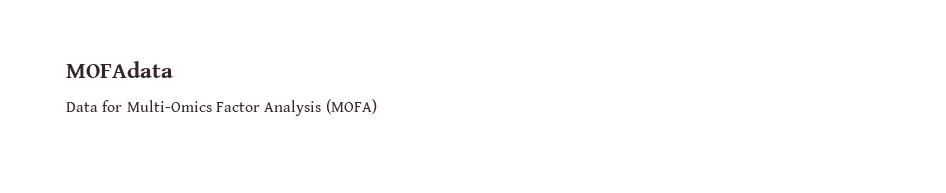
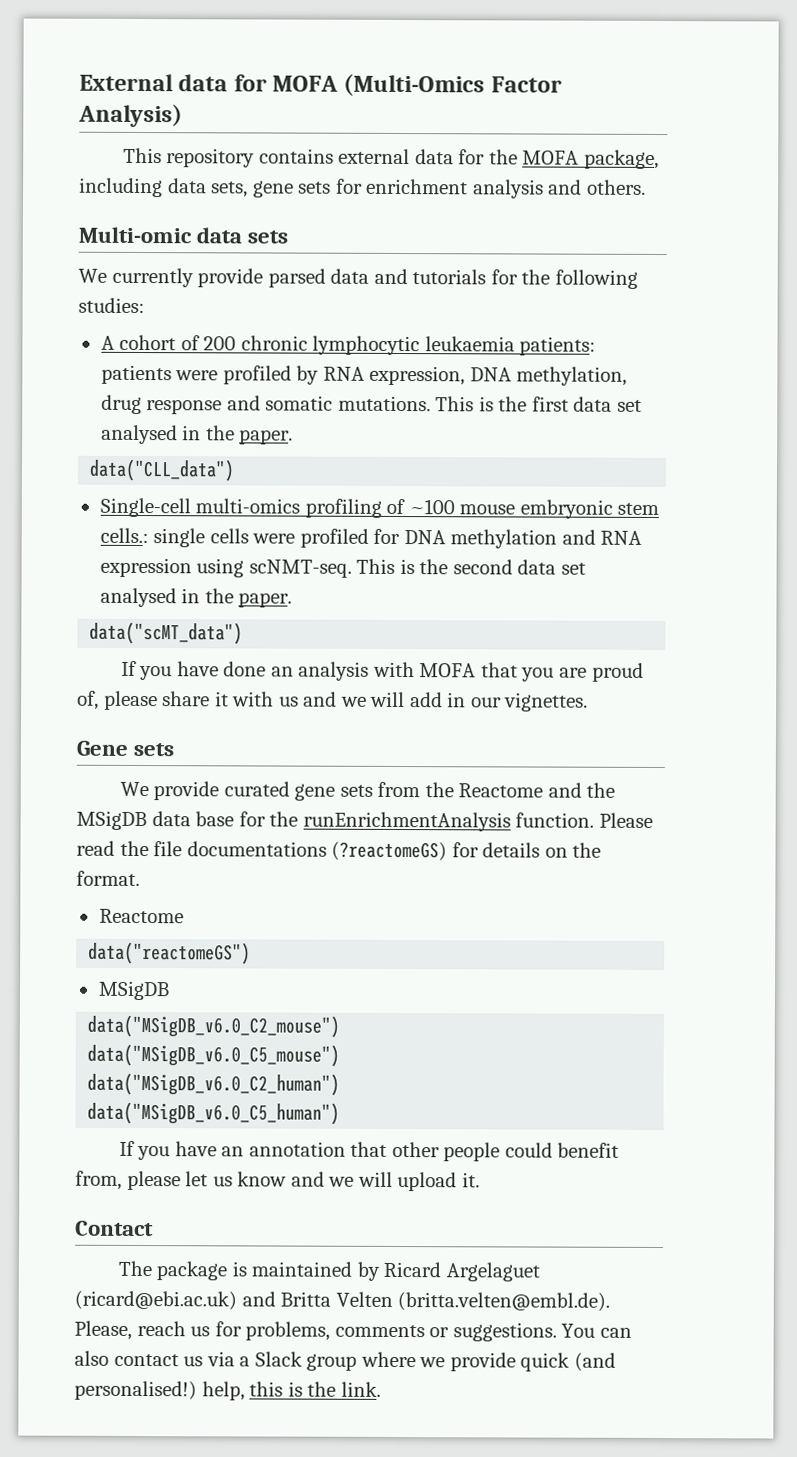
- MOFAdata
- Data for Multi-Omics Factor Analysis (MOFA)
+ External data for MOFA (Multi-Omics Factor Analysis)
+ This repository contains external data for the MOFA package, including data sets, gene sets for enrichment analysis and others.
+ Multi-omic data sets
+ We currently provide parsed data and tutorials for the following studies:
+ A cohort of 200 chronic lymphocytic leukaemia patients: patients were profiled by RNA expression, DNA methylation, drug response and somatic mutations. This is the first data set analysed in the paper.
+ data("CLL_data")
+ Single-cell multi-omics profiling of ~100 mouse embryonic stem cells.: single cells were profiled for DNA methylation and RNA expression using scNMT-seq. This is the second data set analysed in the paper.
+ data("scMT_data")
+ If you have done an analysis with MOFA that you are proud of, please share it with us and we will add in our vignettes.
+ Gene sets
+ We provide curated gene sets from the Reactome and the MSigDB data base for the runEnrichmentAnalysis function. Please read the file documentations (?reactomeGS) for details on the format.
+ Reactome
+ data("reactomeGS")
+ MSigDB
+ data("MSigDB_v6.0_C2_mouse")
+ data("MSigDB_v6.0_C5_mouse")
+ data("MSigDB_v6.0_C2_human")
+ data("MSigDB_v6.0_C5_human")
+ If you have an annotation that other people could benefit from, please let us know and we will upload it.
+ Contact
+ The package is maintained by Ricard Argelaguet (ricard@ebi.ac.uk) and Britta Velten (britta.velten@embl.de). Please, reach us for problems, comments or suggestions. You can also contact us via a Slack group where we provide quick (and personalised!) help, this is the link.

